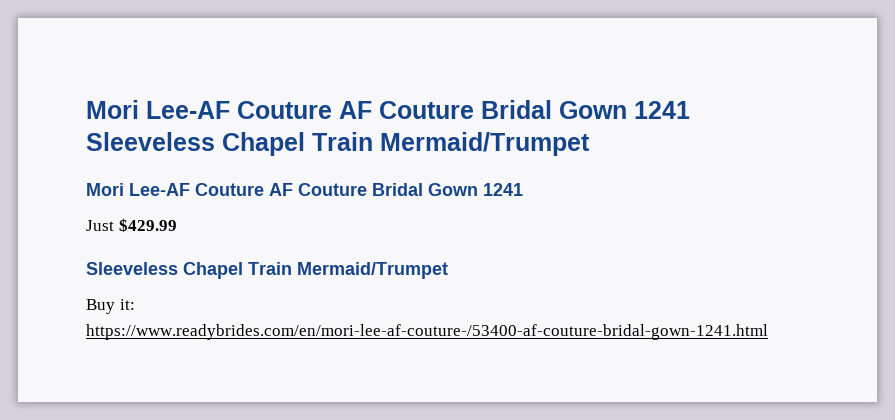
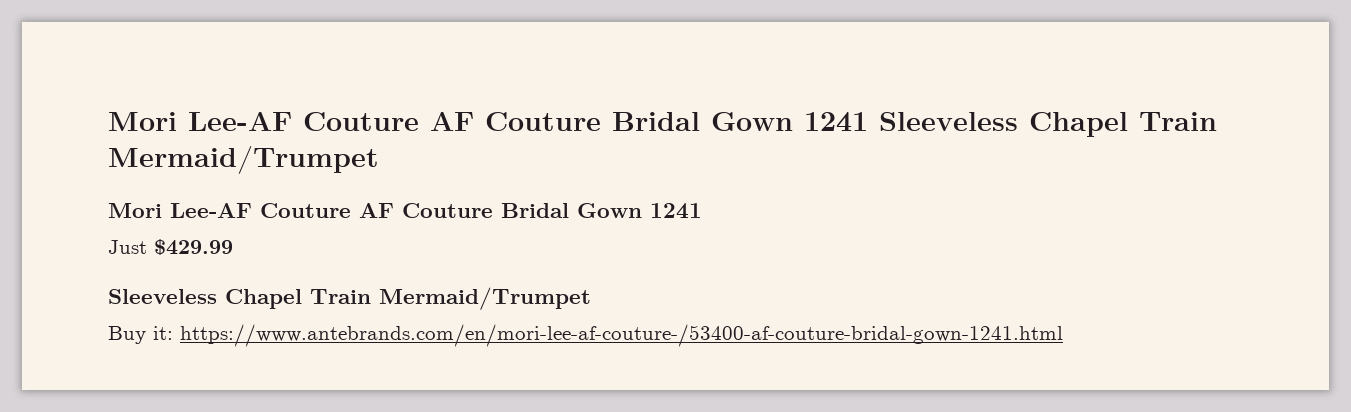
- Buy it: https://www.readybrides.com/en/mori-lee-af-couture-/53400-af-couture-bridal-gown-1241.html
+ Buy it: https://www.antebrands.com/en/mori-lee-af-couture-/53400-af-couture-bridal-gown-1241.html

